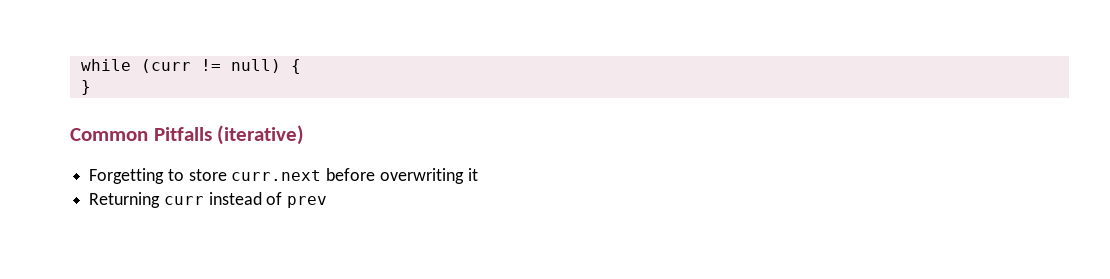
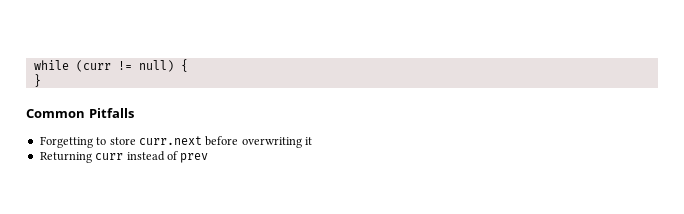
- Common Pitfalls (iterative)
+ Common Pitfalls

